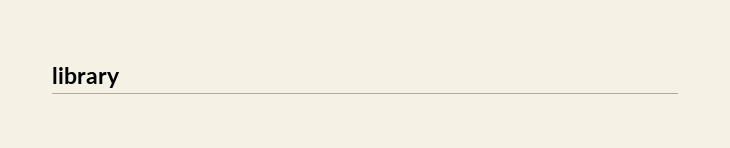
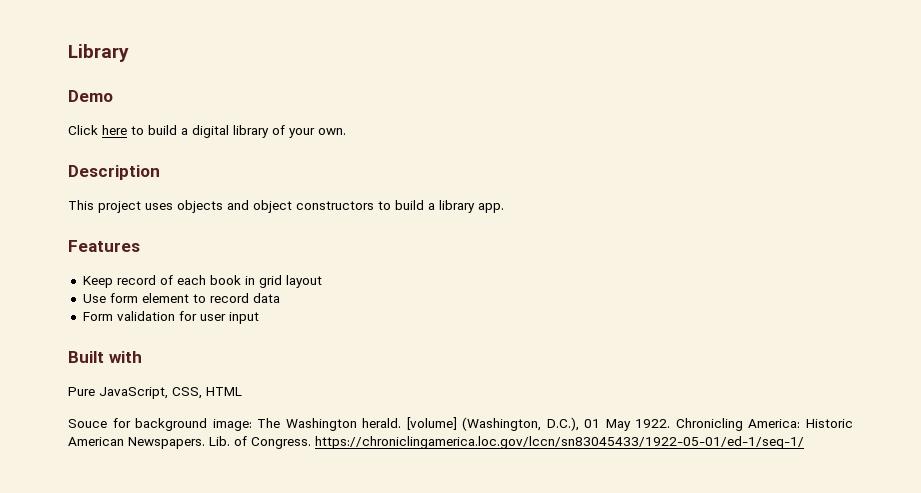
- library
+ Library
+ Demo
+ Click here to build a digital library of your own.
+ Description
+ This project uses objects and object constructors to build a library app.
+ Features
+ Keep record of each book in grid layout
+ Use form element to record data
+ Form validation for user input
+ Built with
+ Pure JavaScript, CSS, HTML
+ Souce for background image: The Washington herald. [volume] (Washington, D.C.), 01 May 1922. Chronicling America: Historic American Newspapers. Lib. of Congress. https://chroniclingamerica.loc.gov/lccn/sn83045433/1922-05-01/ed-1/seq-1/

